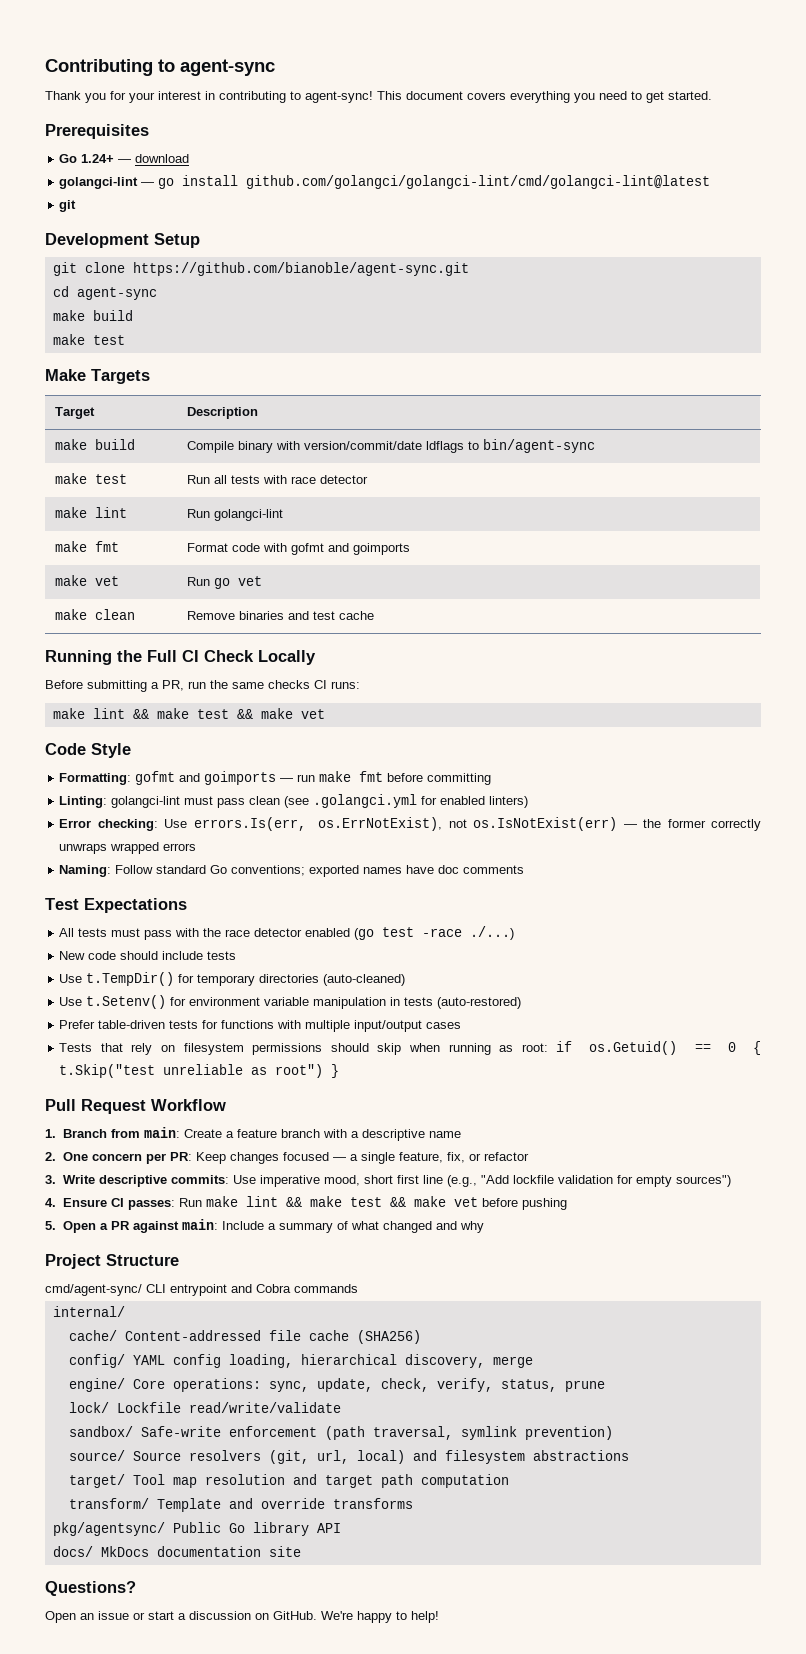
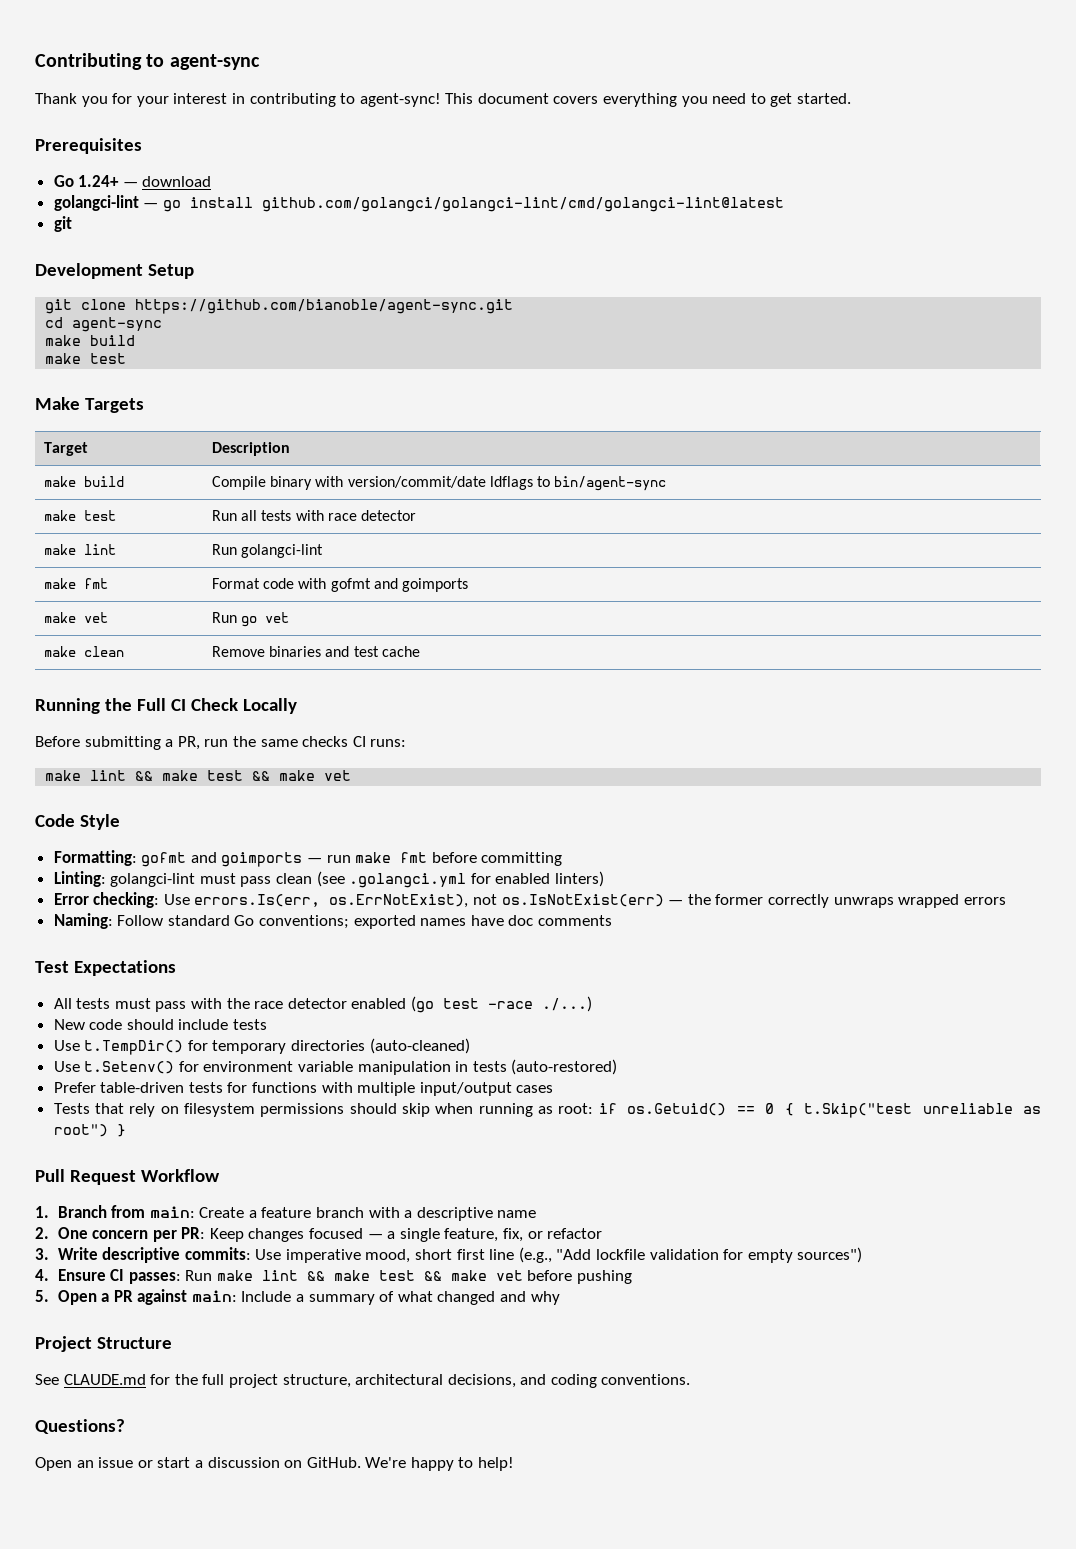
- cmd/agent-sync/ CLI entrypoint and Cobra commands
- internal/
- cache/ Content-addressed file cache (SHA256)
- config/ YAML config loading, hierarchical discovery, merge
- engine/ Core operations: sync, update, check, verify, status, prune
- lock/ Lockfile read/write/validate
- sandbox/ Safe-write enforcement (path traversal, symlink prevention)
- source/ Source resolvers (git, url, local) and filesystem abstractions
- target/ Tool map resolution and target path computation
- transform/ Template and override transforms
- pkg/agentsync/ Public Go library API
- docs/ MkDocs documentation site
+ See CLAUDE.md for the full project structure, architectural decisions, and coding conventions.

